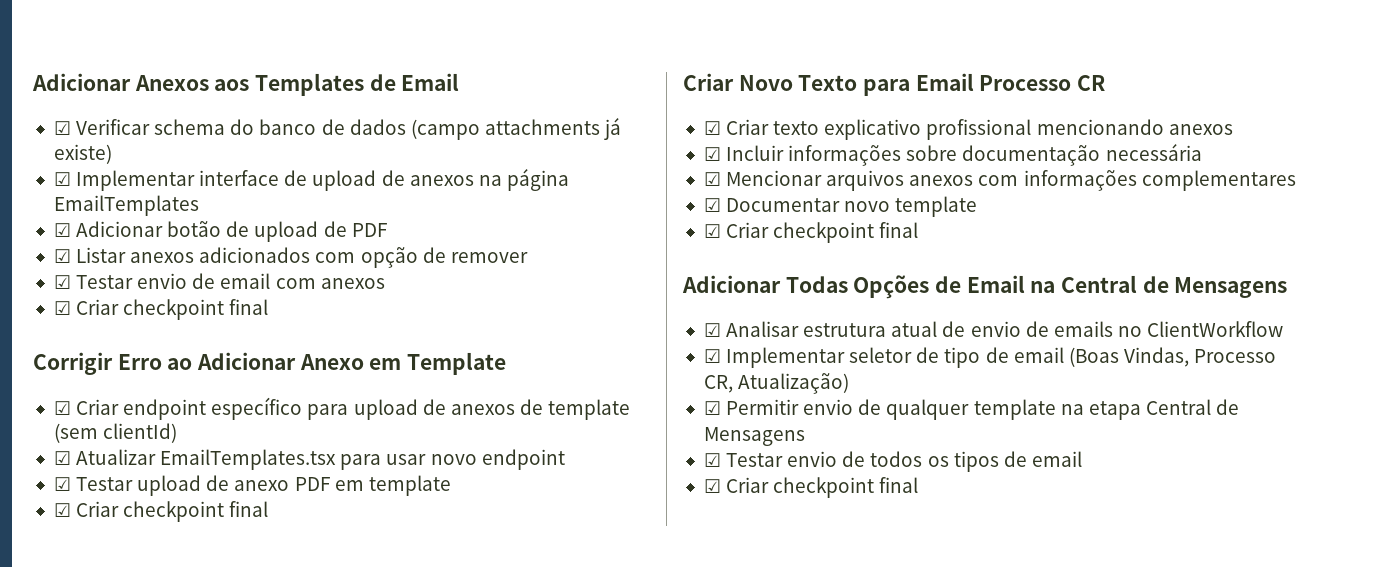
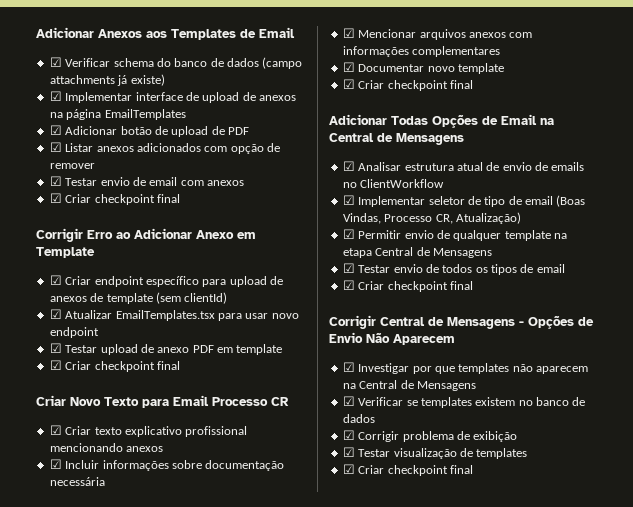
+ Corrigir Central de Mensagens - Opções de Envio Não Aparecem
+ ☑ Investigar por que templates não aparecem na Central de Mensagens
+ ☑ Verificar se templates existem no banco de dados
+ ☑ Corrigir problema de exibição
+ ☑ Testar visualização de templates
+ ☑ Criar checkpoint final

